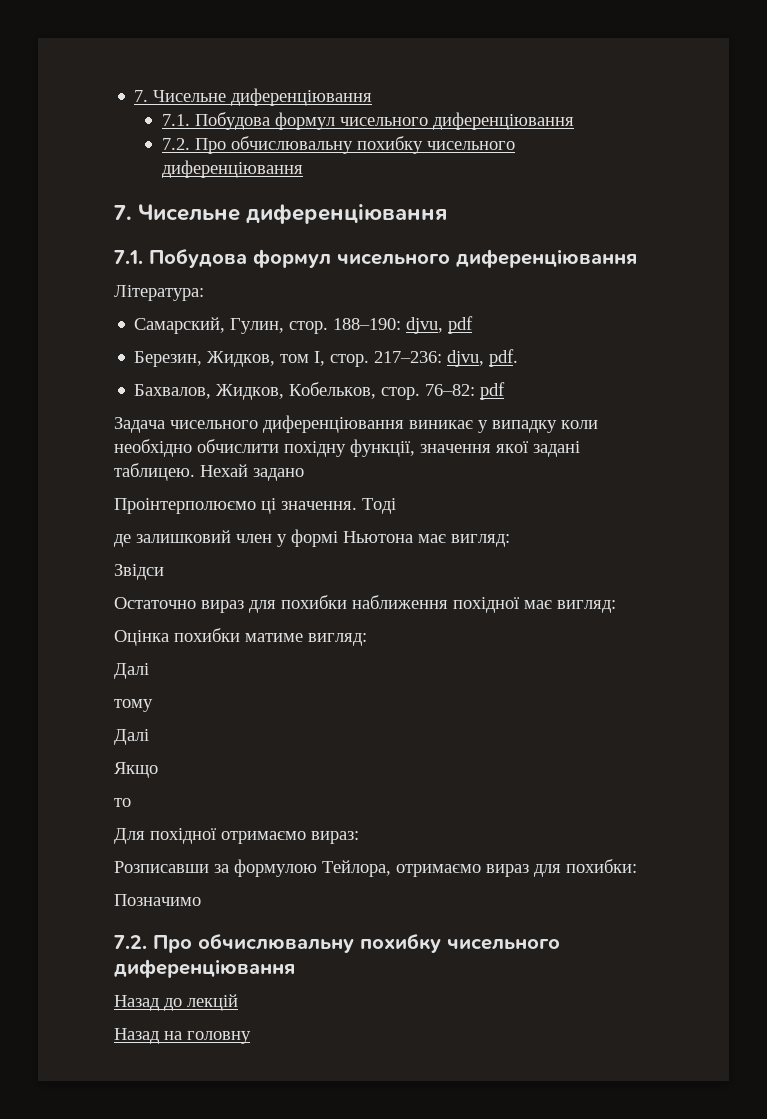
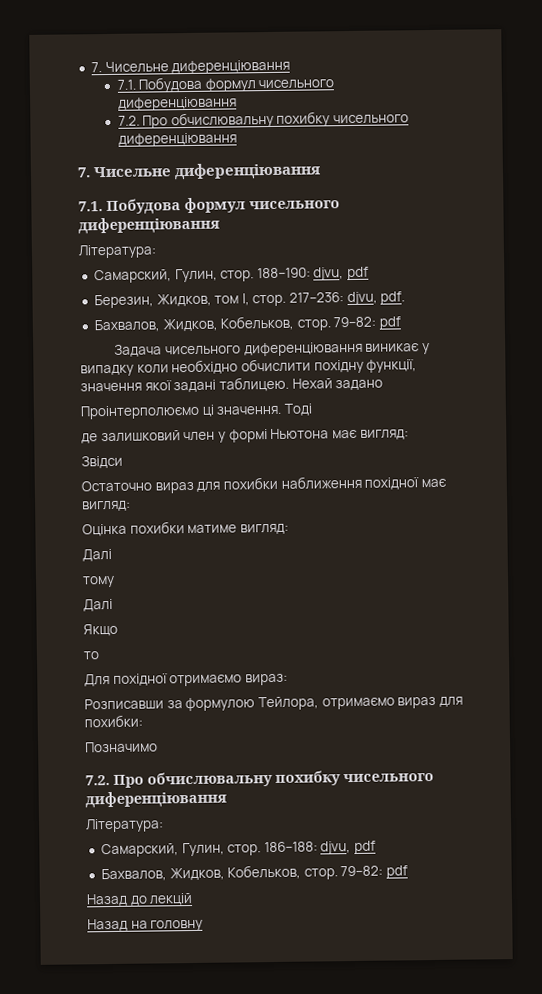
  217–236: djvu, pdf.
- Бахвалов, Жидков, Кобельков, стор. 76–82: pdf
+ Бахвалов, Жидков, Кобельков, стор. 79–82: pdf
  Позначимо
  7.2. Про обчислювальну похибку чисельного диференціювання
+ Література:
+ Самарский, Гулин, стор. 186–188: djvu, pdf
+ Бахвалов, Жидков, Кобельков, стор. 79–82: pdf

